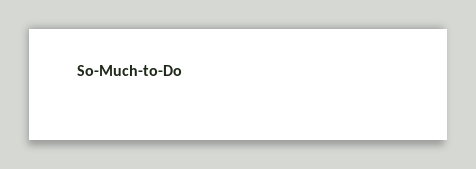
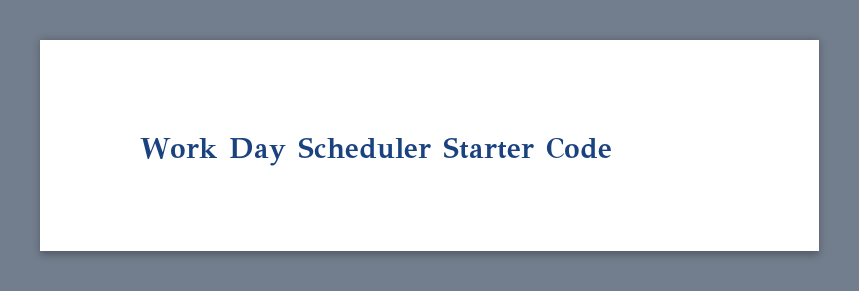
- So-Much-to-Do
+ Work Day Scheduler Starter Code

